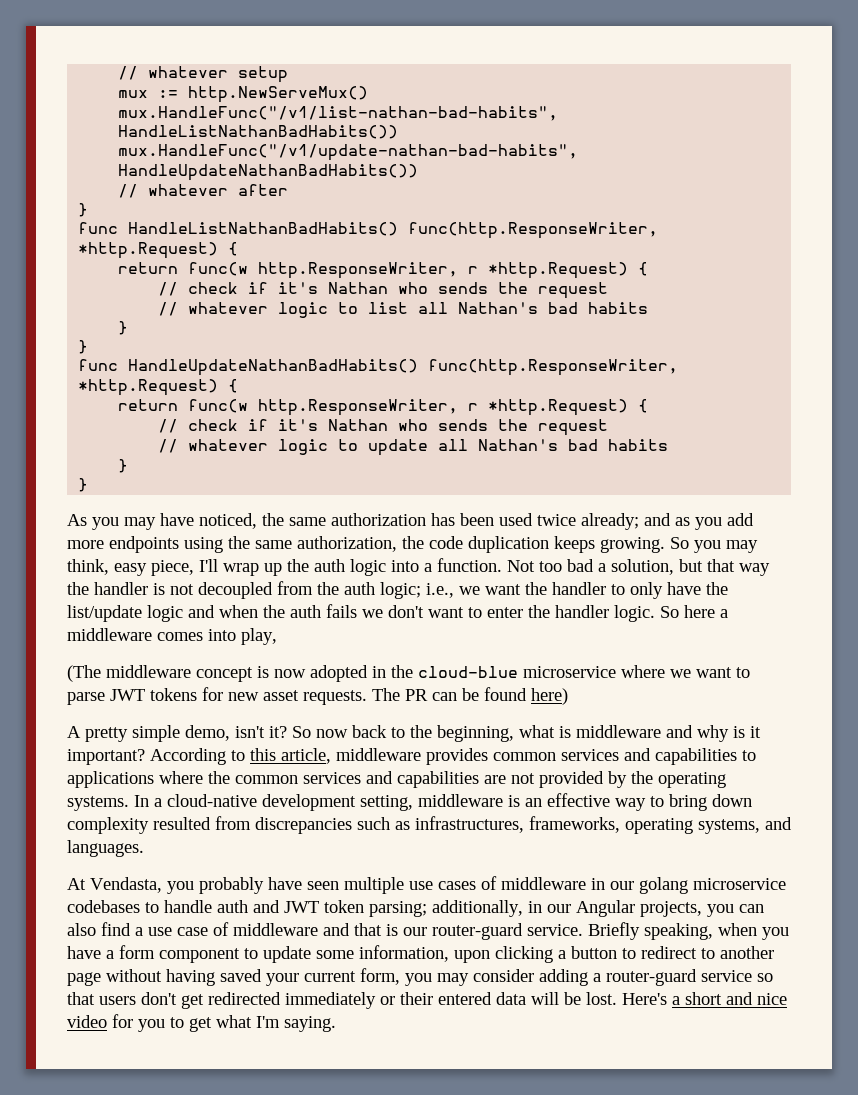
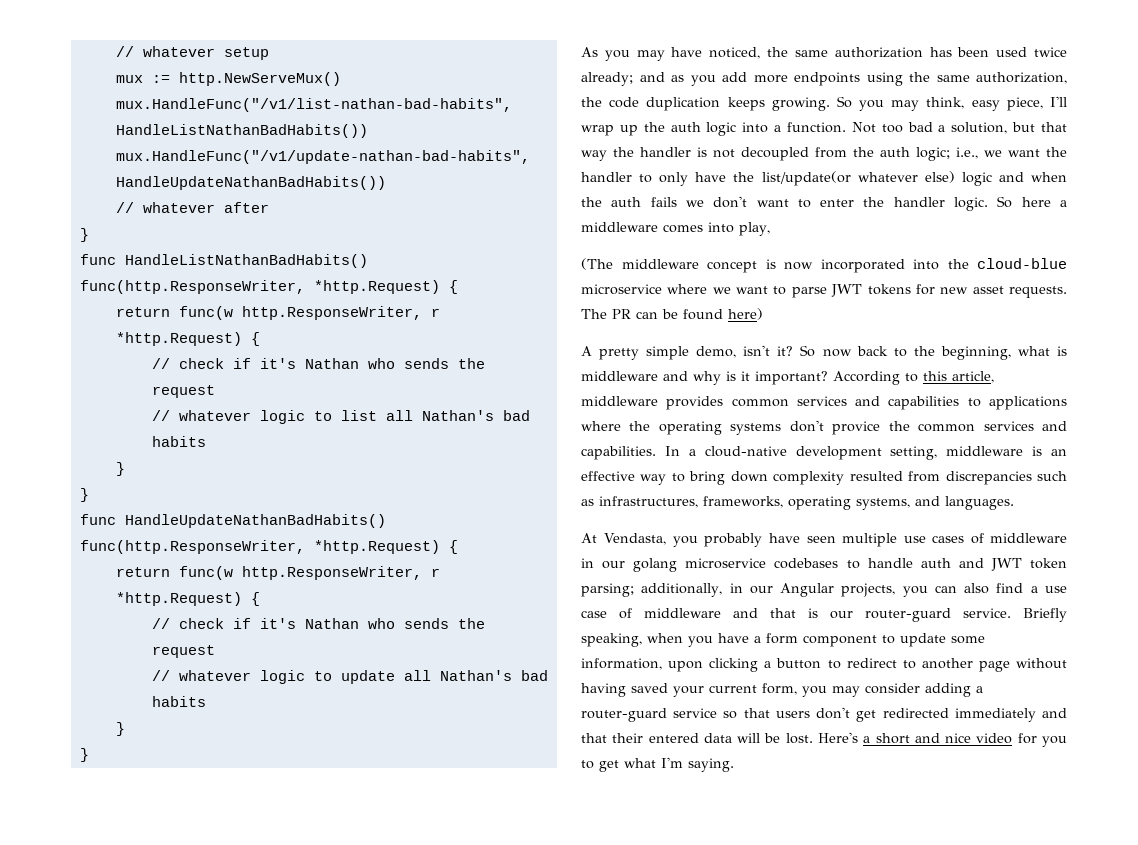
- Not too bad a solution, but that way the handler is not decoupled from the auth logic; i.e., we want the handler to only have the list/update logic and when the auth fails we don't want to enter the handler logic.
+ Not too bad a solution, but that way the handler is not decoupled from the auth logic; i.e., we want the handler to only have the list/update(or whatever else) logic and when the auth fails we don't want to enter the handler logic.
- (The middleware concept is now adopted in the cloud-blue microservice where we want to parse JWT tokens for new asset requests.
+ (The middleware concept is now incorporated into the cloud-blue microservice where we want to parse JWT tokens for new asset requests.
- According to this article, middleware provides common services and capabilities to applications where the common services and capabilities are not provided by the operating systems.
+ According to this article, middleware provides common services and capabilities to applications where the operating systems don't provice the common services and capabilities.
- Briefly speaking, when you have a form component to update some information, upon clicking a button to redirect to another page without having saved your current form, you may consider adding a router-guard service so that users don't get redirected immediately or their entered data will be lost.
+ Briefly speaking, when you have a form component to update some information, upon clicking a button to redirect to another page without having saved your current form, you may consider adding a router-guard service so that users don't get redirected immediately and that their entered data will be lost.

